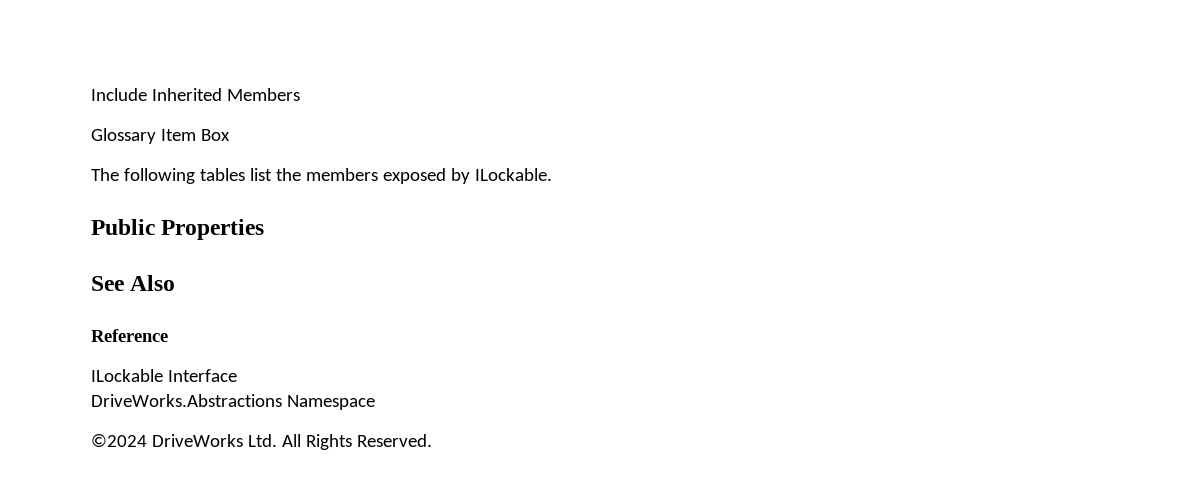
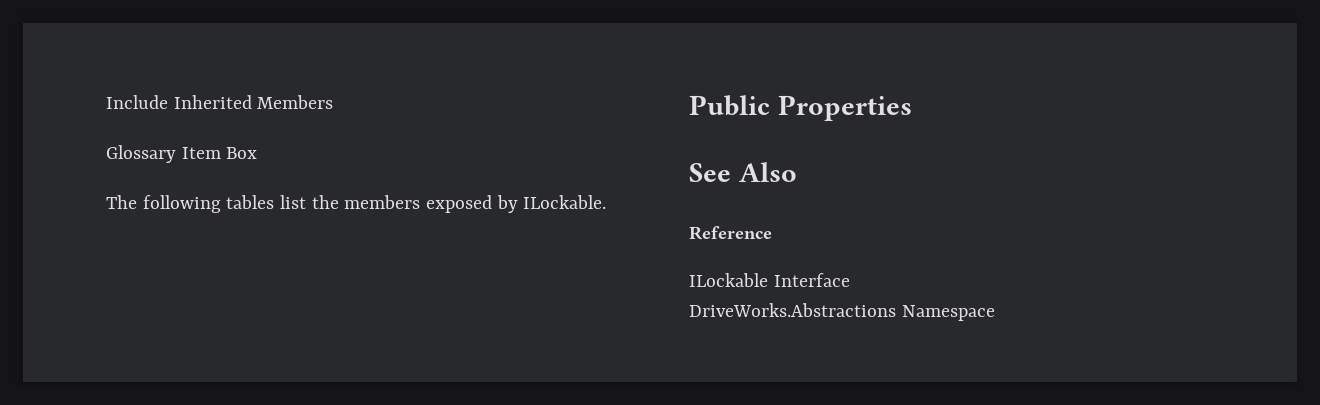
- ©2024 DriveWorks Ltd. All Rights Reserved.

